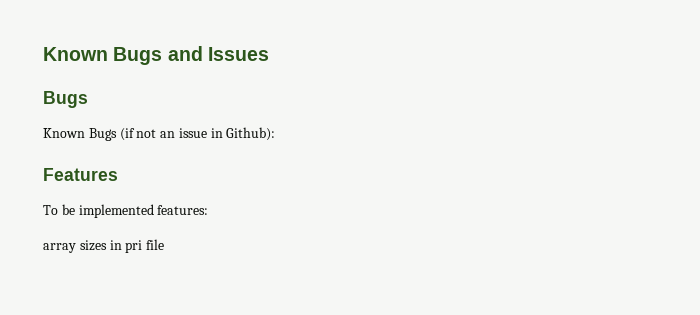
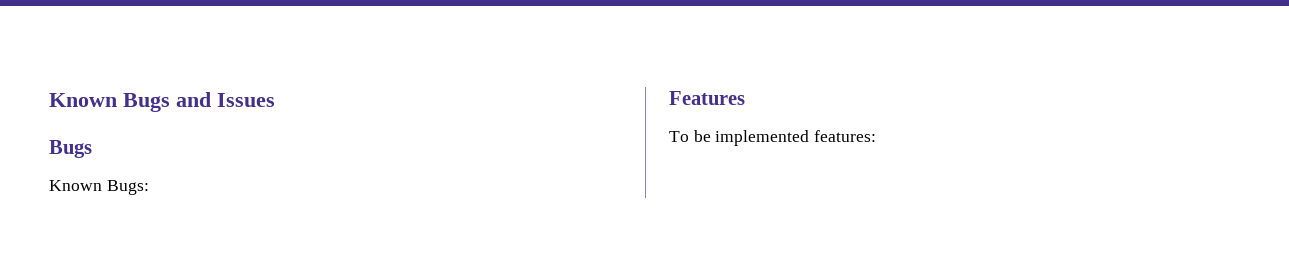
- Known Bugs (if not an issue in Github):
+ Known Bugs:
- array sizes in pri file

